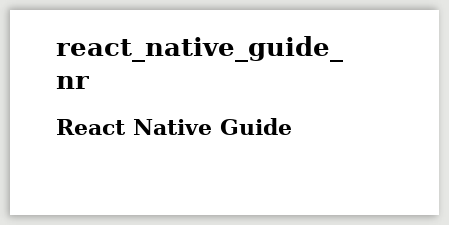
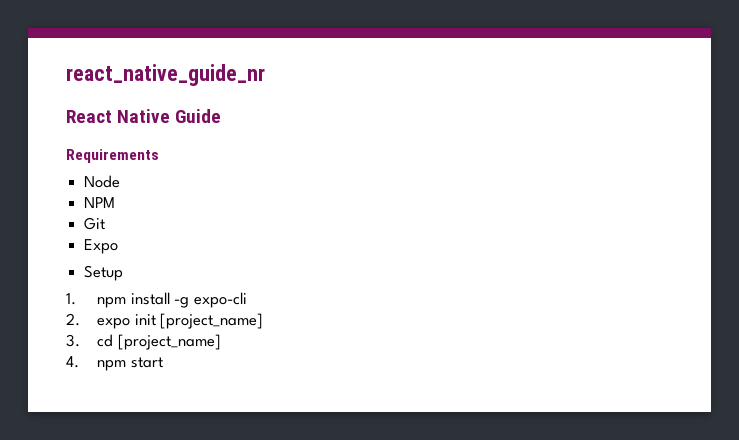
+ Requirements
+ Node
+ NPM
+ Git
+ Expo
+ Setup
+ 1. npm install -g expo-cli
+ 2. expo init [project_name]
+ 3. cd [project_name]
+ 4. npm start

